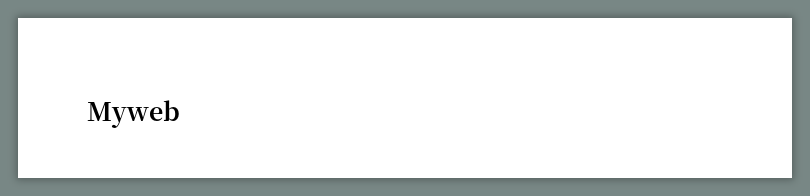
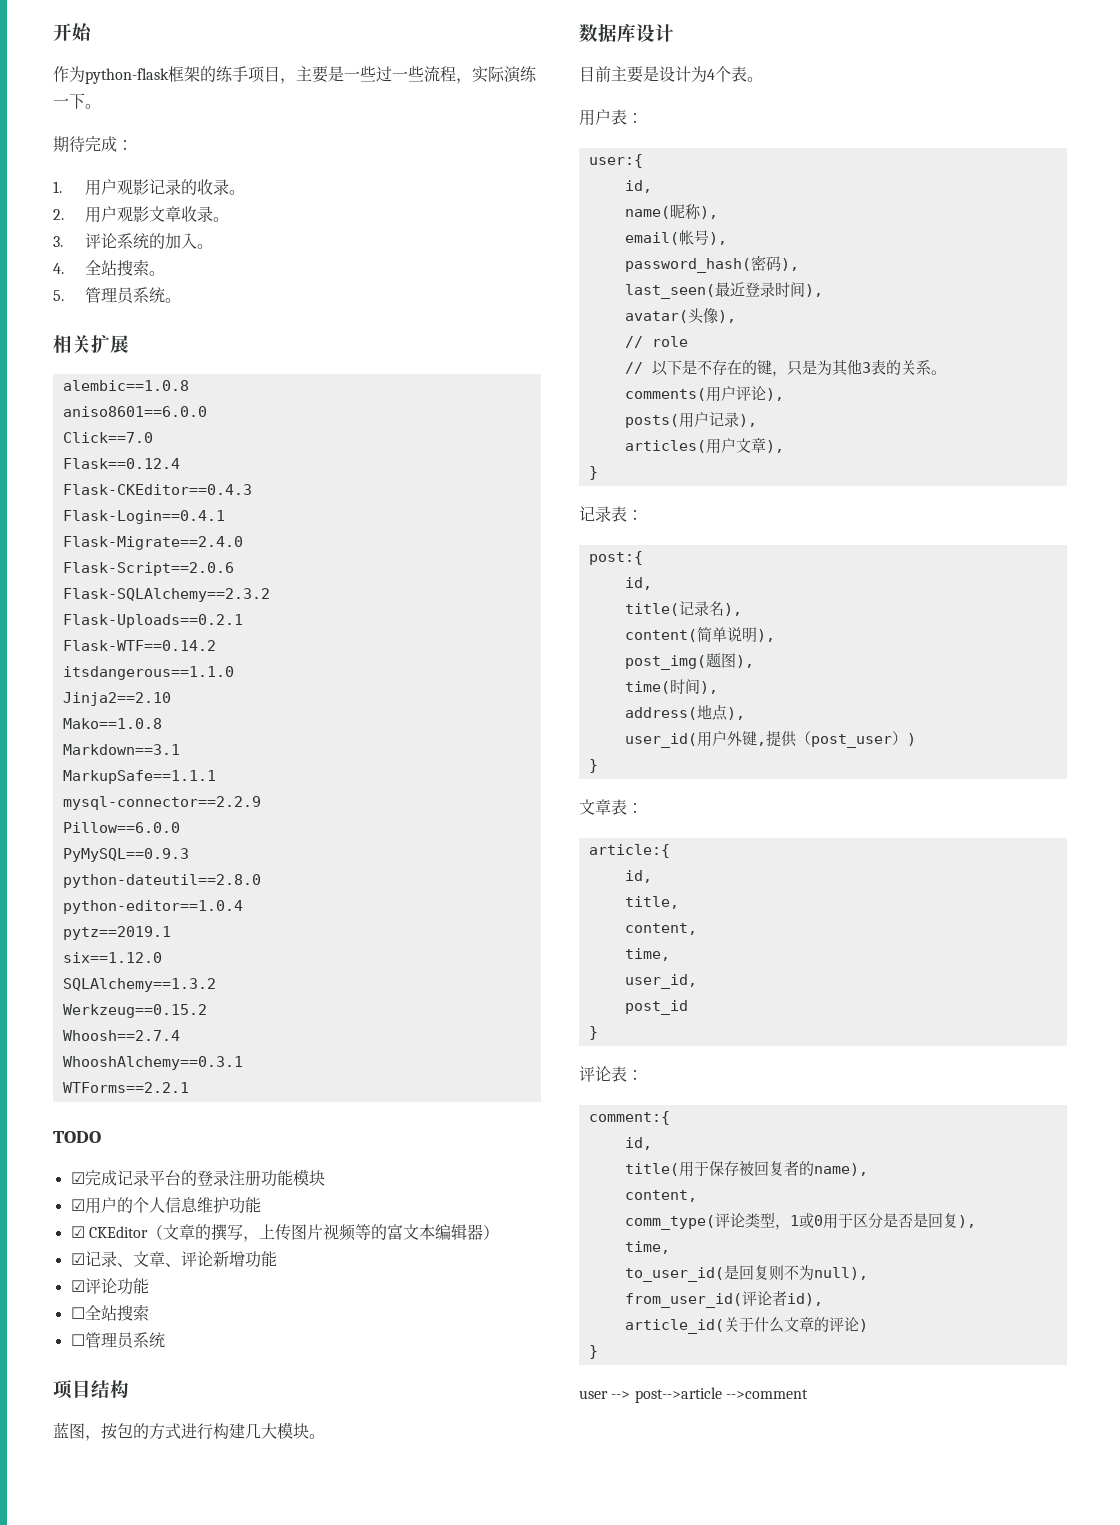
- Myweb
+ 开始
+ 作为python-flask框架的练手项目，主要是一些过一些流程，实际演练一下。
+ 期待完成：
+ 1.用户观影记录的收录。
+ 2.用户观影文章收录。
+ 3.评论系统的加入。
+ 4.全站搜索。
+ 5.管理员系统。
+ 相关扩展
+ alembic==1.0.8
+ aniso8601==6.0.0
+ Click==7.0
+ Flask==0.12.4
+ Flask-CKEditor==0.4.3
+ Flask-Login==0.4.1
+ Flask-Migrate==2.4.0
+ Flask-Script==2.0.6
+ Flask-SQLAlchemy==2.3.2
+ Flask-Uploads==0.2.1
+ Flask-WTF==0.14.2
+ itsdangerous==1.1.0
+ Jinja2==2.10
+ Mako==1.0.8
+ Markdown==3.1
+ MarkupSafe==1.1.1
+ mysql-connector==2.2.9
+ Pillow==6.0.0
+ PyMySQL==0.9.3
+ python-dateutil==2.8.0
+ python-editor==1.0.4
+ pytz==2019.1
+ six==1.12.0
+ SQLAlchemy==1.3.2
+ Werkzeug==0.15.2
+ Whoosh==2.7.4
+ WhooshAlchemy==0.3.1
+ WTForms==2.2.1
+ TODO
+ ☑完成记录平台的登录注册功能模块
+ ☑用户的个人信息维护功能
+ ☑ CKEditor（文章的撰写，上传图片视频等的富文本编辑器）
+ ☑记录、文章、评论新增功能
+ ☑评论功能
+ ☐全站搜索
+ ☐管理员系统
+ 项目结构
+ 蓝图，按包的方式进行构建几大模块。
+ 数据库设计
+ 目前主要是设计为4个表。
+ 用户表：
+ user:{
+ id,
+ name(昵称),
+ email(帐号),
+ password_hash(密码),
+ last_seen(最近登录时间),
+ avatar(头像),
+ // role
+ // 以下是不存在的键，只是为其他3表的关系。
+ comments(用户评论),
+ posts(用户记录),
+ articles(用户文章),
+ }
+ 记录表：
+ post:{
+ id,
+ title(记录名),
+ content(简单说明),
+ post_img(题图),
+ time(时间),
+ address(地点),
+ user_id(用户外键,提供（post_user）)
+ }
+ 文章表：
+ article:{
+ id,
+ title,
+ content,
+ time,
+ user_id,
+ post_id
+ }
+ 评论表：
+ comment:{
+ id,
+ title(用于保存被回复者的name),
+ content,
+ comm_type(评论类型，1或0用于区分是否是回复),
+ time,
+ to_user_id(是回复则不为null),
+ from_user_id(评论者id),
+ article_id(关于什么文章的评论)
+ }
+ user --> post-->article -->comment

